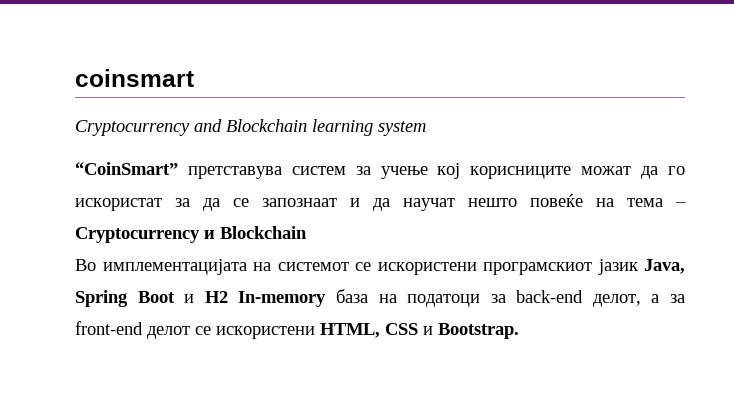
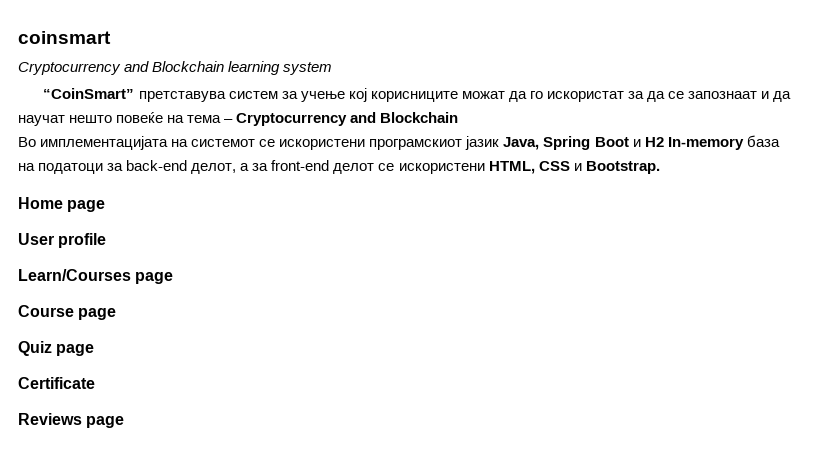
- “CoinSmart” претставува систем за учење кој корисниците можат да го искористат за да се запознаат и да научат нешто повеќе на тема – Cryptocurrency и Blockchain
+ “CoinSmart” претставува систем за учење кој корисниците можат да го искористат за да се запознаат и да научат нешто повеќе на тема – Cryptocurrency and Blockchain
+ Home page
+ User profile
+ Learn/Courses page
+ Course page
+ Quiz page
+ Certificate
+ Reviews page

